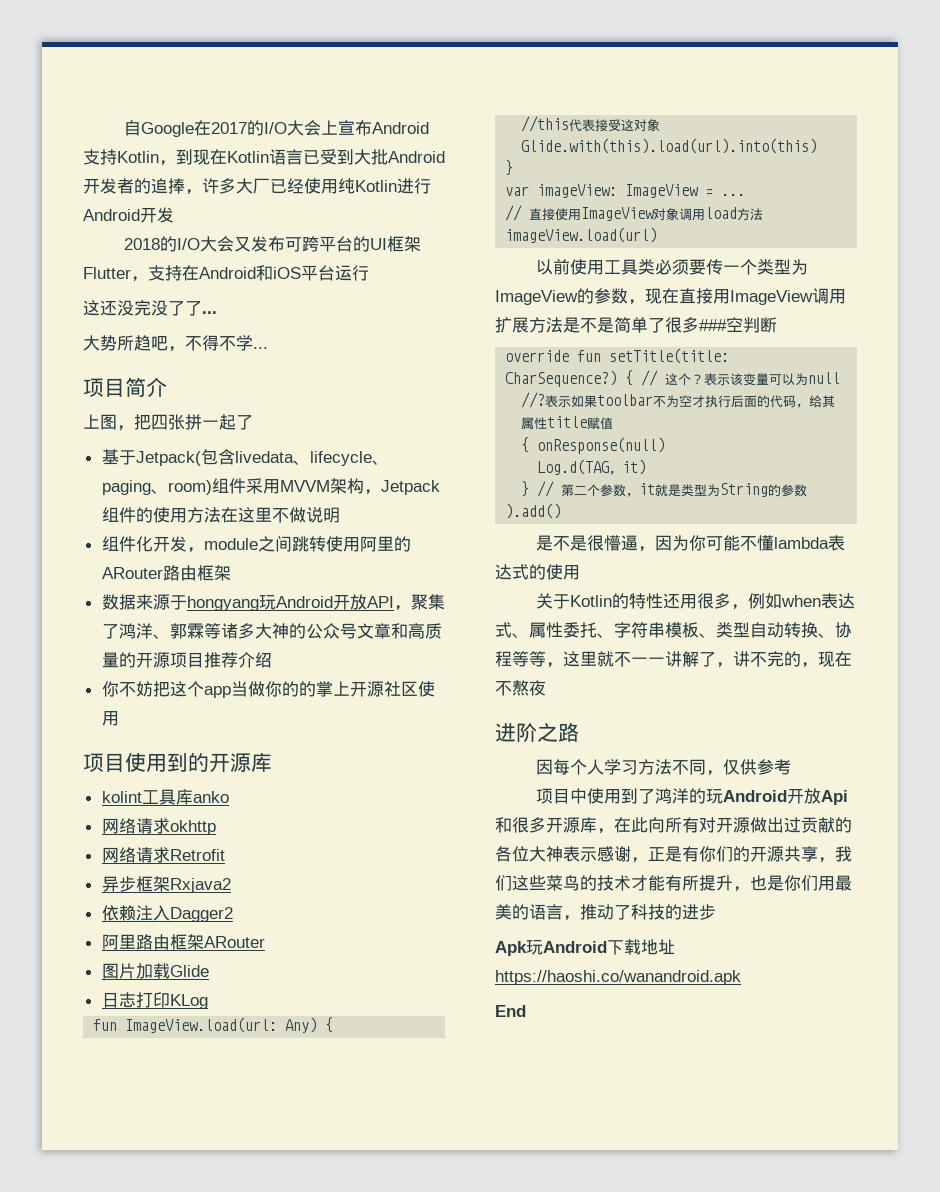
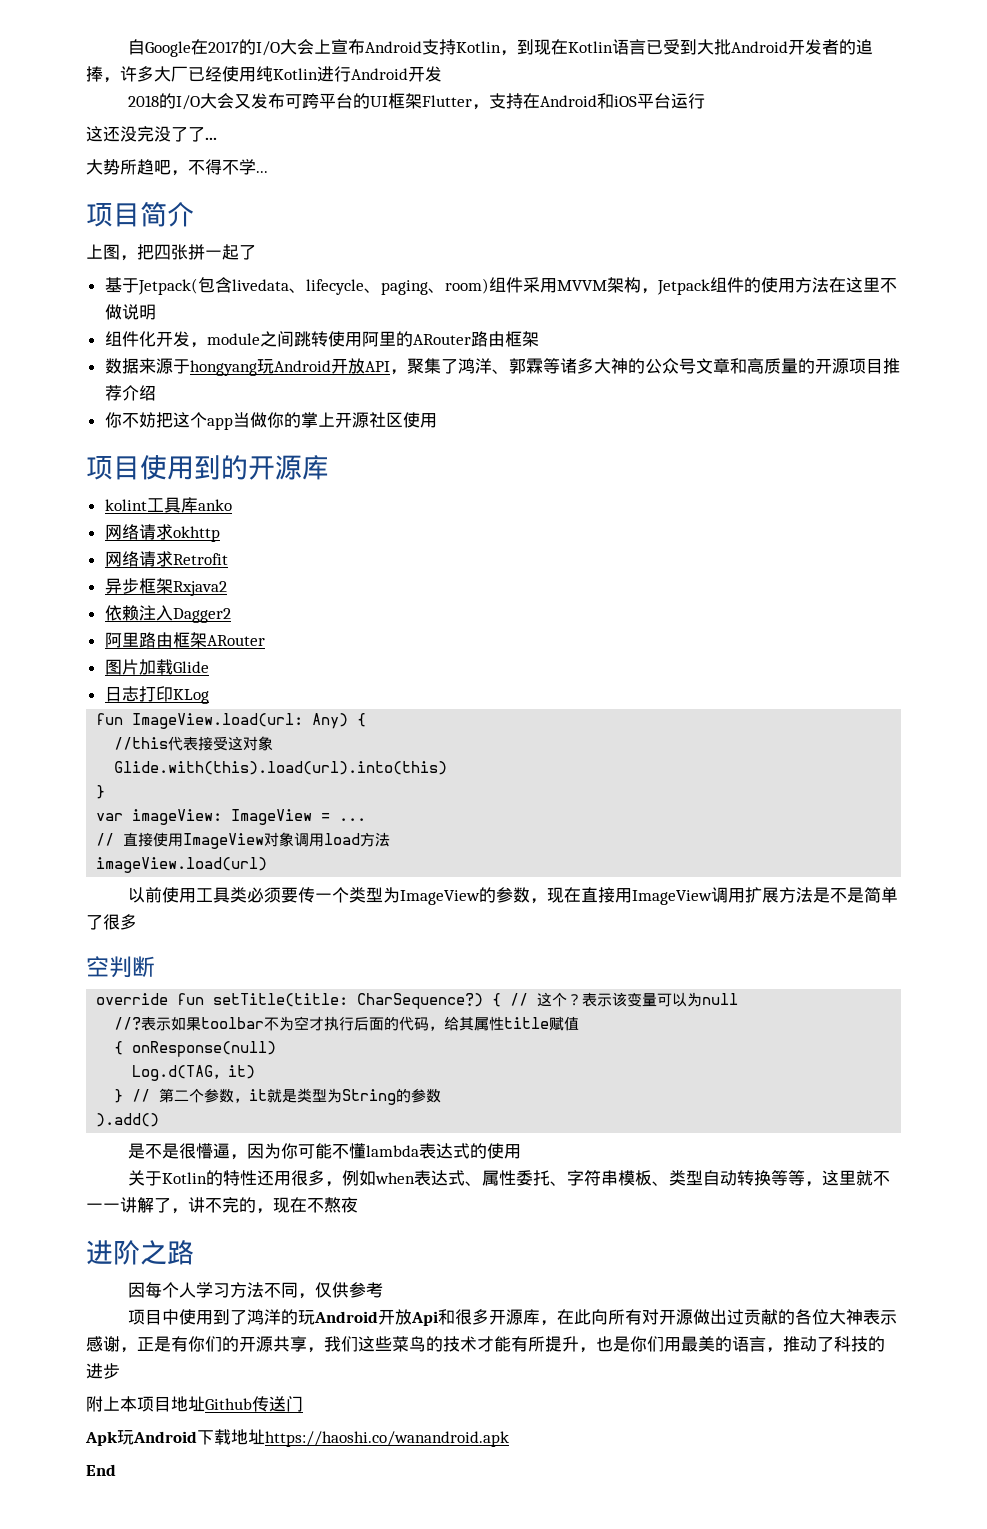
- 你不妨把这个app当做你的的掌上开源社区使用
+ 你不妨把这个app当做你的掌上开源社区使用
- 以前使用工具类必须要传一个类型为ImageView的参数，现在直接用ImageView调用扩展方法是不是简单了很多###空判断
+ 以前使用工具类必须要传一个类型为ImageView的参数，现在直接用ImageView调用扩展方法是不是简单了很多
+ 空判断
- 关于Kotlin的特性还用很多，例如when表达式、属性委托、字符串模板、类型自动转换、协程等等，这里就不一一讲解了，讲不完的，现在不熬夜
+ 关于Kotlin的特性还用很多，例如when表达式、属性委托、字符串模板、类型自动转换等等，这里就不一一讲解了，讲不完的，现在不熬夜
+ 附上本项目地址Github传送门

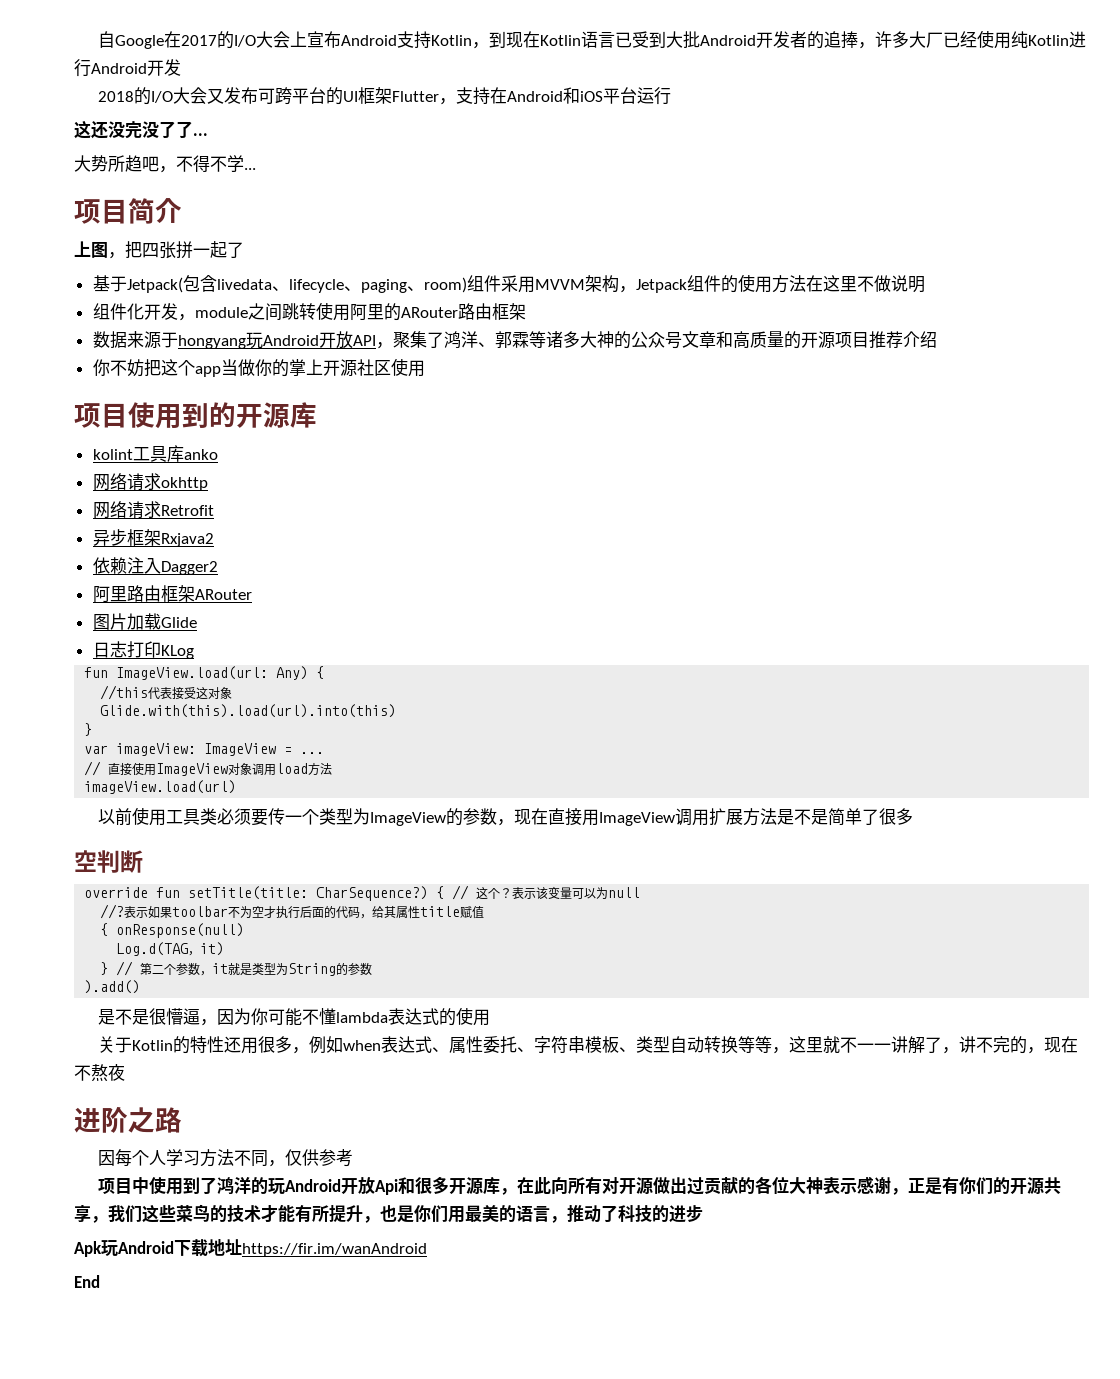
- 附上本项目地址Github传送门
- Apk玩Android下载地址https://haoshi.co/wanandroid.apk
+ Apk玩Android下载地址https://fir.im/wanAndroid

